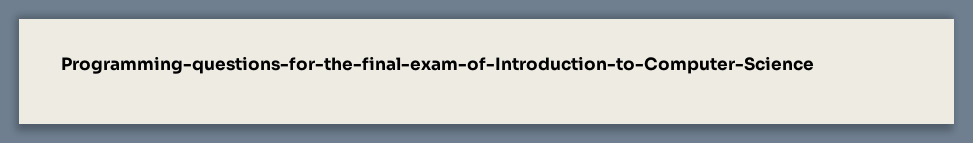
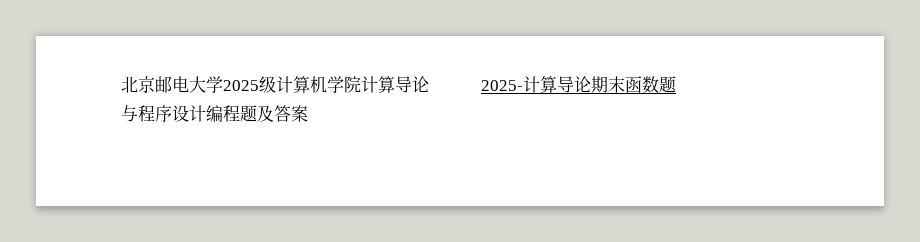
- Programming-questions-for-the-final-exam-of-Introduction-to-Computer-Science
+ 北京邮电大学2025级计算机学院计算导论与程序设计编程题及答案
+ 2025-计算导论期末函数题

